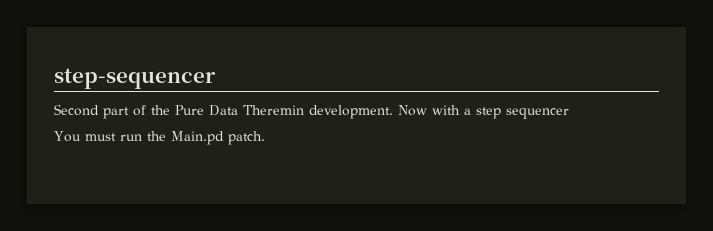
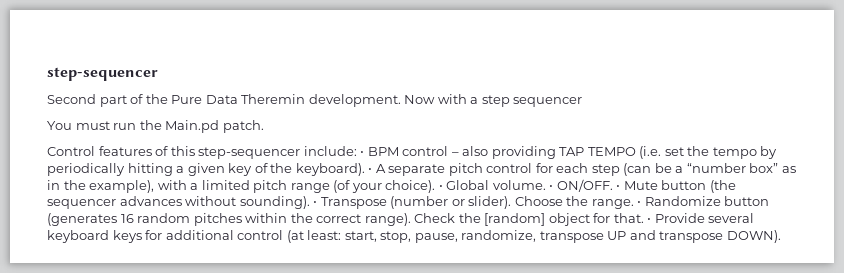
+ Control features of this step-sequencer include: • BPM control – also providing TAP TEMPO (i.e. set the tempo by periodically hitting a given key of the keyboard). • A separate pitch control for each step (can be a “number box” as in the example), with a limited pitch range (of your choice). • Global volume. • ON/OFF. • Mute button (the sequencer advances without sounding). • Transpose (number or slider). Choose the range. • Randomize button (generates 16 random pitches within the correct range). Check the [random] object for that. • Provide several keyboard keys for additional control (at least: start, stop, pause, randomize, transpose UP and transpose DOWN).

